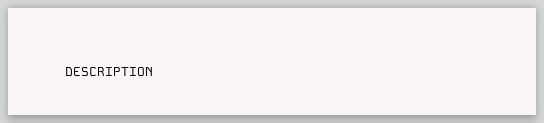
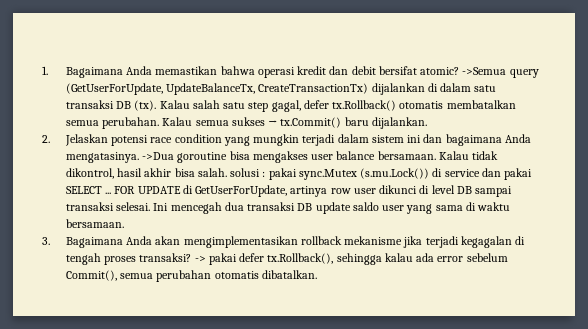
- DESCRIPTION
+ 1. Bagaimana Anda memastikan bahwa operasi kredit dan debit bersifat atomic? ->Semua query (GetUserForUpdate, UpdateBalanceTx, CreateTransactionTx) dijalankan di dalam satu transaksi DB (tx). Kalau salah satu step gagal, defer tx.Rollback() otomatis membatalkan semua perubahan. Kalau semua sukses → tx.Commit() baru dijalankan.
+ 2. Jelaskan potensi race condition yang mungkin terjadi dalam sistem ini dan bagaimana Anda mengatasinya. ->Dua goroutine bisa mengakses user balance bersamaan. Kalau tidak dikontrol, hasil akhir bisa salah. solusi : pakai sync.Mutex (s.mu.Lock()) di service dan pakai SELECT ... FOR UPDATE di GetUserForUpdate, artinya row user dikunci di level DB sampai transaksi selesai. Ini mencegah dua transaksi DB update saldo user yang sama di waktu bersamaan.
+ 3. Bagaimana Anda akan mengimplementasikan rollback mekanisme jika terjadi kegagalan di tengah proses transaksi? -> pakai defer tx.Rollback(), sehingga kalau ada error sebelum Commit(), semua perubahan otomatis dibatalkan.

